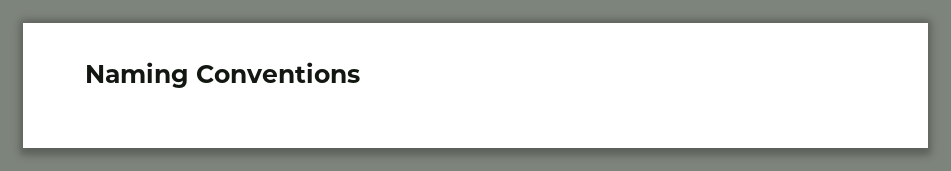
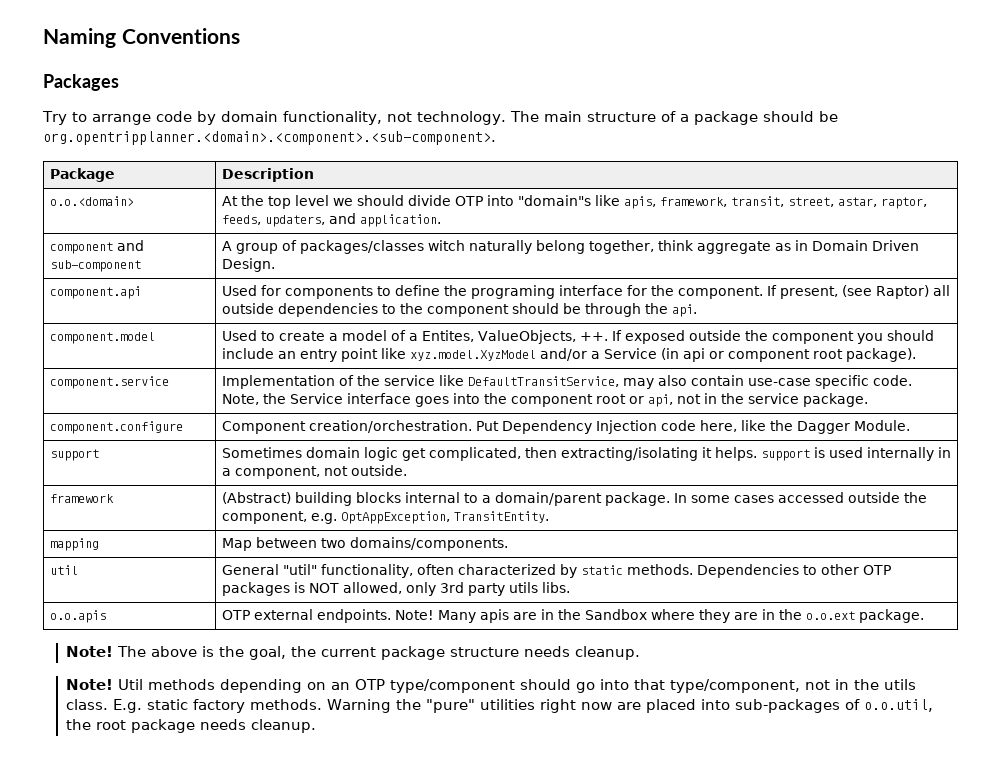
+ Packages
+ Try to arrange code by domain functionality, not technology. The main structure of a package should be org.opentripplanner.<domain>.<component>.<sub-component>.
+ Package | Description
+ o.o.<domain> | At the top level we should divide OTP into "domain"s like apis, framework, transit, street, astar, raptor, feeds, updaters, and application.
+ component and sub-component | A group of packages/classes witch naturally belong together, think aggregate as in Domain Driven Design.
+ component.api | Used for components to define the programing interface for the component. If present, (see Raptor) all outside dependencies to the component should be through the api.
+ component.model | Used to create a model of a Entites, ValueObjects, ++. If exposed outside the component you should include an entry point like xyz.model.XyzModel and/or a Service (in api or component root package).
+ component.service | Implementation of the service like DefaultTransitService, may also contain use-case specific code. Note, the Service interface goes into the component root or api, not in the service package.
+ component.configure | Component creation/orchestration. Put Dependency Injection code here, like the Dagger Module.
+ support | Sometimes domain logic get complicated, then extracting/isolating it helps. support is used internally in a component, not outside.
+ framework | (Abstract) building blocks internal to a domain/parent package. In some cases accessed outside the component, e.g. OptAppException, TransitEntity.
+ mapping | Map between two domains/components.
+ util | General "util" functionality, often characterized by static methods. Dependencies to other OTP packages is NOT allowed, only 3rd party utils libs.
+ o.o.apis | OTP external endpoints. Note! Many apis are in the Sandbox where they are in the o.o.ext package.
+ Note! The above is the goal, the current package structure needs cleanup.
+ Note! Util methods depending on an OTP type/component should go into that type/component, not in the utils class. E.g. static factory methods. Warning the "pure" utilities right now are placed into sub-packages of o.o.util, the root package needs cleanup.

